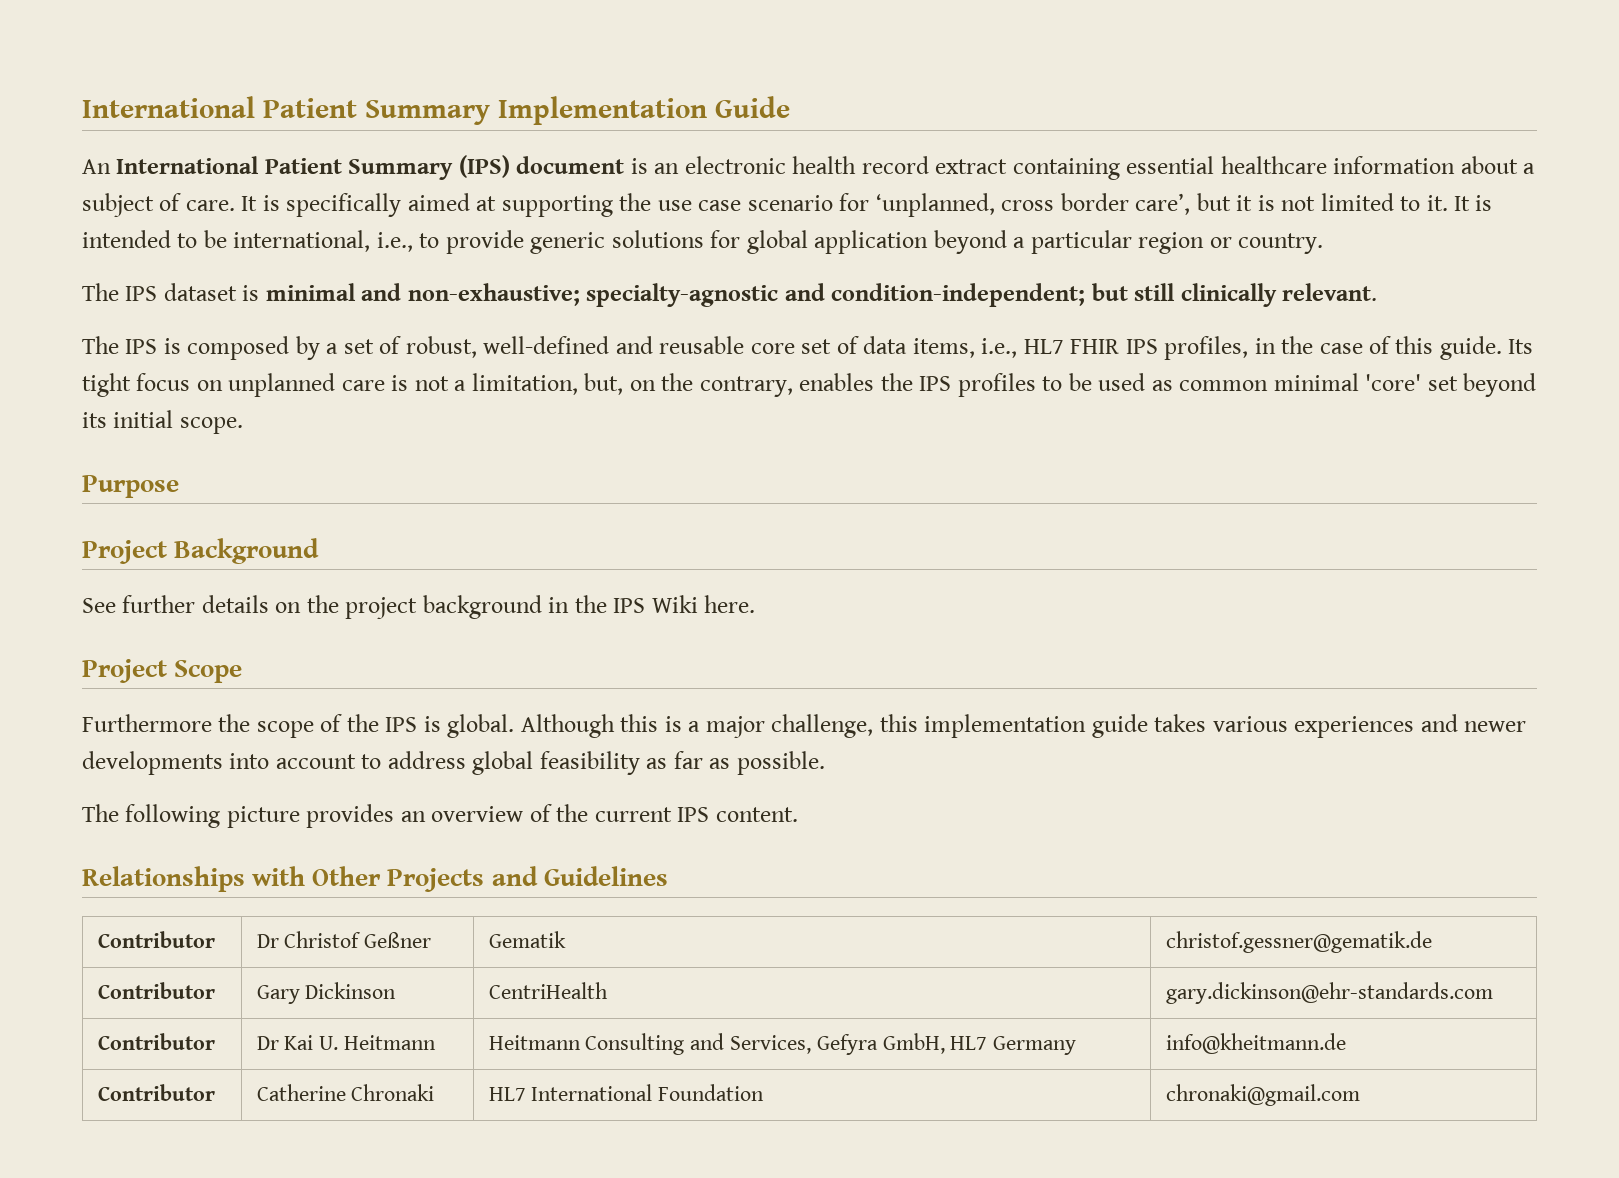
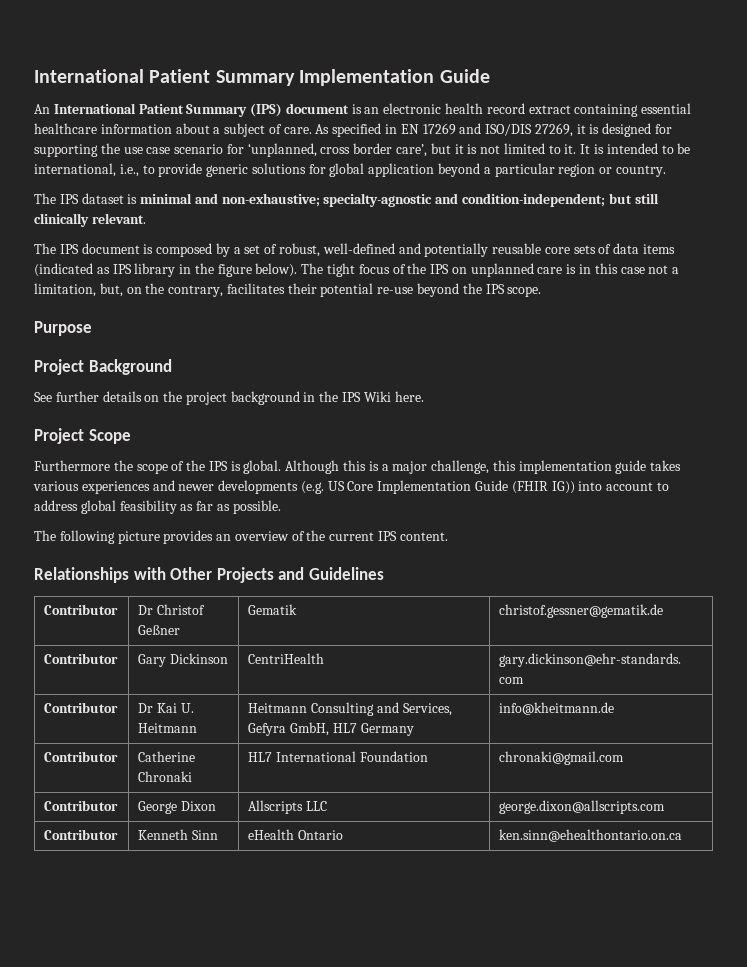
- It is specifically aimed at supporting the use case scenario for ‘unplanned, cross border care’, but it is not limited to it.
+ As specified in EN 17269 and ISO/DIS 27269, it is designed for supporting the use case scenario for ‘unplanned, cross border care’, but it is not limited to it.
- The IPS is composed by a set of robust, well-defined and reusable core set of data items, i.e., HL7 FHIR IPS profiles, in the case of this guide. Its tight focus on unplanned care is not a limitation, but, on the contrary, enables the IPS profiles to be used as common minimal 'core' set beyond its initial scope.
+ The IPS document is composed by a set of robust, well-defined and potentially reusable core sets of data items (indicated as IPS library in the figure below). The tight focus of the IPS on unplanned care is in this case not a limitation, but, on the contrary, facilitates their potential re-use beyond the IPS scope.
- Although this is a major challenge, this implementation guide takes various experiences and newer developments into account to address global feasibility as far as possible.
+ Although this is a major challenge, this implementation guide takes various experiences and newer developments (e.g. US Core Implementation Guide (FHIR IG)) into account to address global feasibility as far as possible.
+ Contributor | George Dixon | Allscripts LLC | george.dixon@allscripts.com
+ Contributor | Kenneth Sinn | eHealth Ontario | ken.sinn@ehealthontario.on.ca

